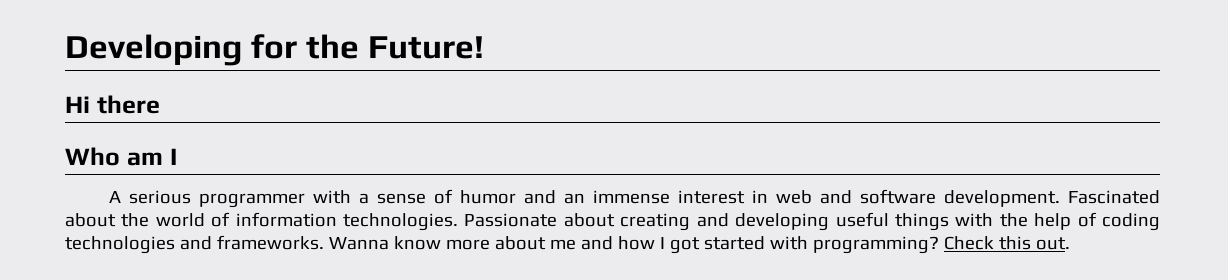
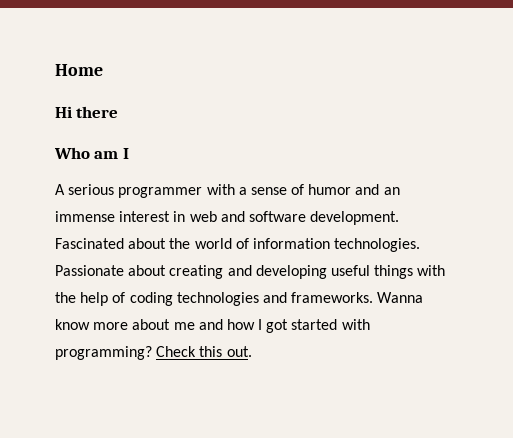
- Developing for the Future!
+ Home

